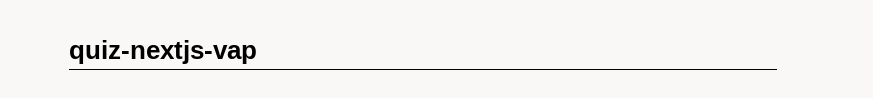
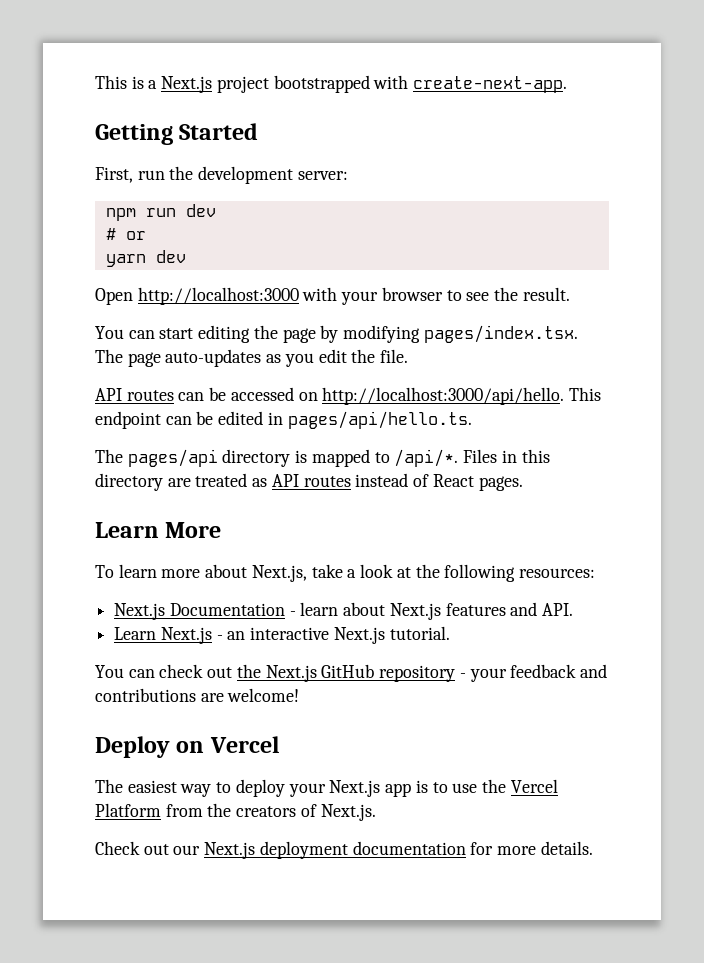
- quiz-nextjs-vap
+ This is a Next.js project bootstrapped with create-next-app.
+ Getting Started
+ First, run the development server:
+ npm run dev
+ # or
+ yarn dev
+ Open http://localhost:3000 with your browser to see the result.
+ You can start editing the page by modifying pages/index.tsx. The page auto-updates as you edit the file.
+ API routes can be accessed on http://localhost:3000/api/hello. This endpoint can be edited in pages/api/hello.ts.
+ The pages/api directory is mapped to /api/*. Files in this directory are treated as API routes instead of React pages.
+ Learn More
+ To learn more about Next.js, take a look at the following resources:
+ Next.js Documentation - learn about Next.js features and API.
+ Learn Next.js - an interactive Next.js tutorial.
+ You can check out the Next.js GitHub repository - your feedback and contributions are welcome!
+ Deploy on Vercel
+ The easiest way to deploy your Next.js app is to use the Vercel Platform from the creators of Next.js.
+ Check out our Next.js deployment documentation for more details.

